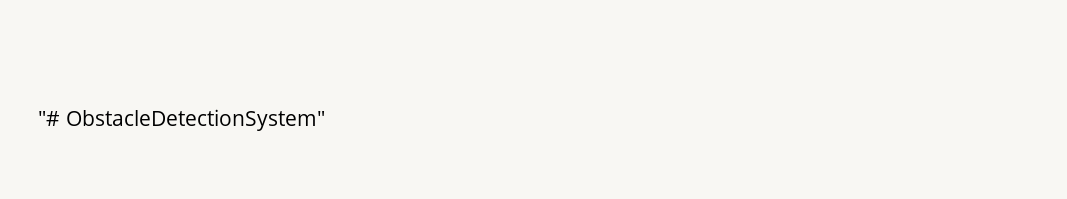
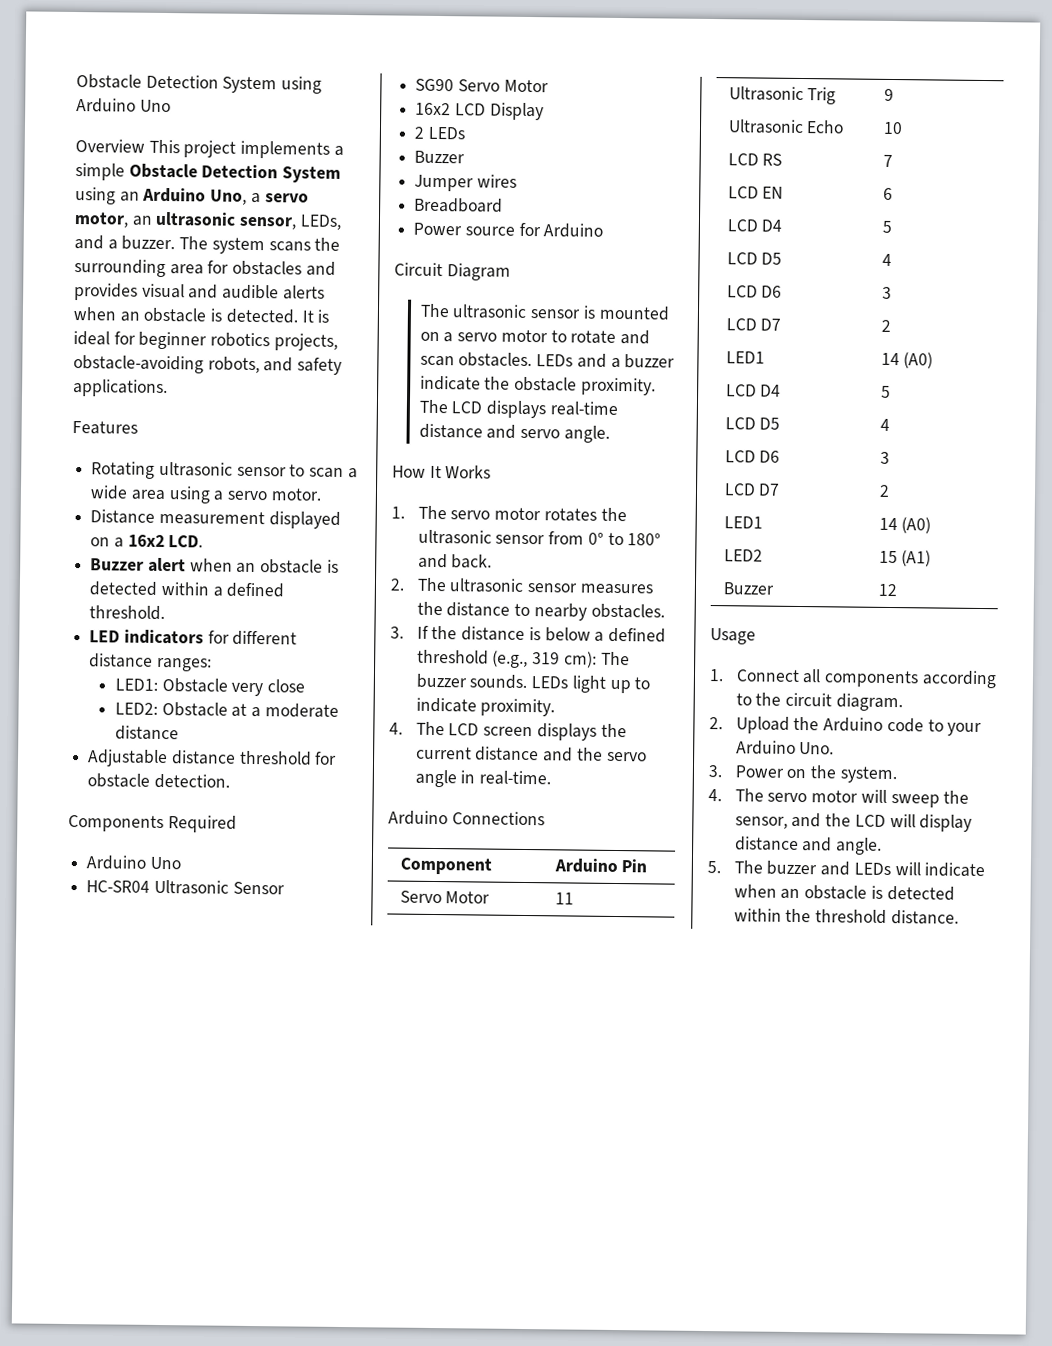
- "# ObstacleDetectionSystem"
+ Obstacle Detection System using Arduino Uno
+ Overview This project implements a simple Obstacle Detection System using an Arduino Uno, a servo motor, an ultrasonic sensor, LEDs, and a buzzer. The system scans the surrounding area for obstacles and provides visual and audible alerts when an obstacle is detected. It is ideal for beginner robotics projects, obstacle-avoiding robots, and safety applications.
+ Features
+ Rotating ultrasonic sensor to scan a wide area using a servo motor.
+ Distance measurement displayed on a 16x2 LCD.
+ Buzzer alert when an obstacle is detected within a defined threshold.
+ LED indicators for different distance ranges:
+ LED1: Obstacle very close
+ LED2: Obstacle at a moderate distance
+ Adjustable distance threshold for obstacle detection.
+ Components Required
+ Arduino Uno
+ HC-SR04 Ultrasonic Sensor
+ SG90 Servo Motor
+ 16x2 LCD Display
+ 2 LEDs
+ Buzzer
+ Jumper wires
+ Breadboard
+ Power source for Arduino
+ Circuit Diagram
+ The ultrasonic sensor is mounted on a servo motor to rotate and scan obstacles. LEDs and a buzzer indicate the obstacle proximity. The LCD displays real-time distance and servo angle.
+ How It Works
+ 1. The servo motor rotates the ultrasonic sensor from 0° to 180° and back.
+ 2. The ultrasonic sensor measures the distance to nearby obstacles.
+ 3. If the distance is below a defined threshold (e.g., 319 cm): The buzzer sounds. LEDs light up to indicate proximity.
+ 4. The LCD screen displays the current distance and the servo angle in real-time.
+ Arduino Connections
+ Component | Arduino Pin
+ Servo Motor | 11
+ Ultrasonic Trig | 9
+ Ultrasonic Echo | 10
+ LCD RS | 7
+ LCD EN | 6
+ LCD D4 | 5
+ LCD D5 | 4
+ LCD D6 | 3
+ LCD D7 | 2
+ LED1 | 14 (A0)
+ LCD D4 | 5
+ LCD D5 | 4
+ LCD D6 | 3
+ LCD D7 | 2
+ LED1 | 14 (A0)
+ LED2 | 15 (A1)
+ Buzzer | 12
+ Usage
+ 1. Connect all components according to the circuit diagram.
+ 2. Upload the Arduino code to your Arduino Uno.
+ 3. Power on the system.
+ 4. The servo motor will sweep the sensor, and the LCD will display distance and angle.
+ 5. The buzzer and LEDs will indicate when an obstacle is detected within the threshold distance.

